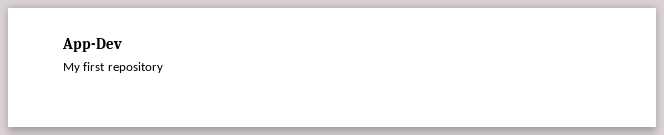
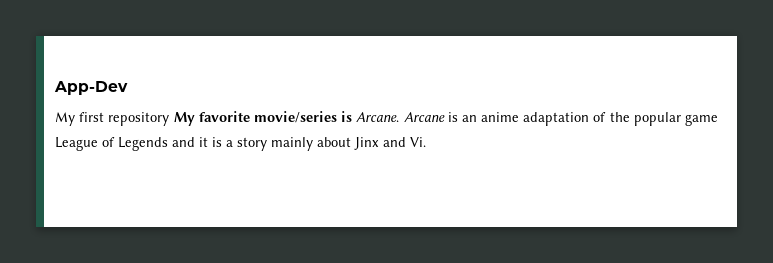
- My first repository
+ My first repository My favorite movie/series is Arcane. Arcane is an anime adaptation of the popular game League of Legends and it is a story mainly about Jinx and Vi.

